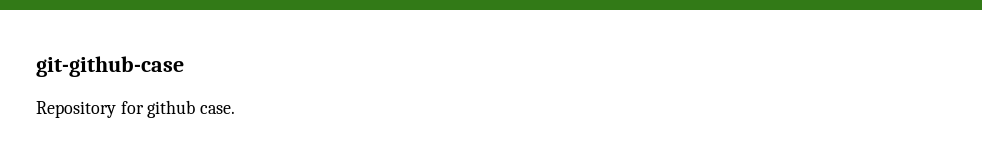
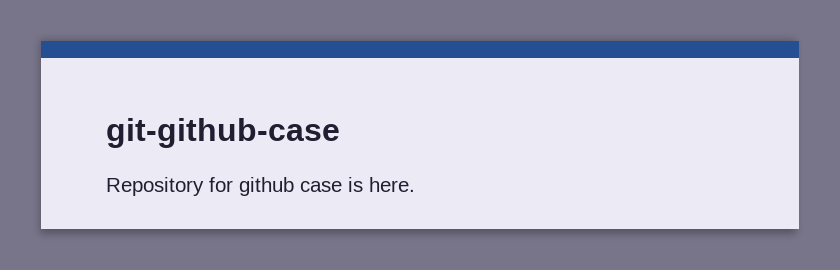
- Repository for github case.
+ Repository for github case is here.

